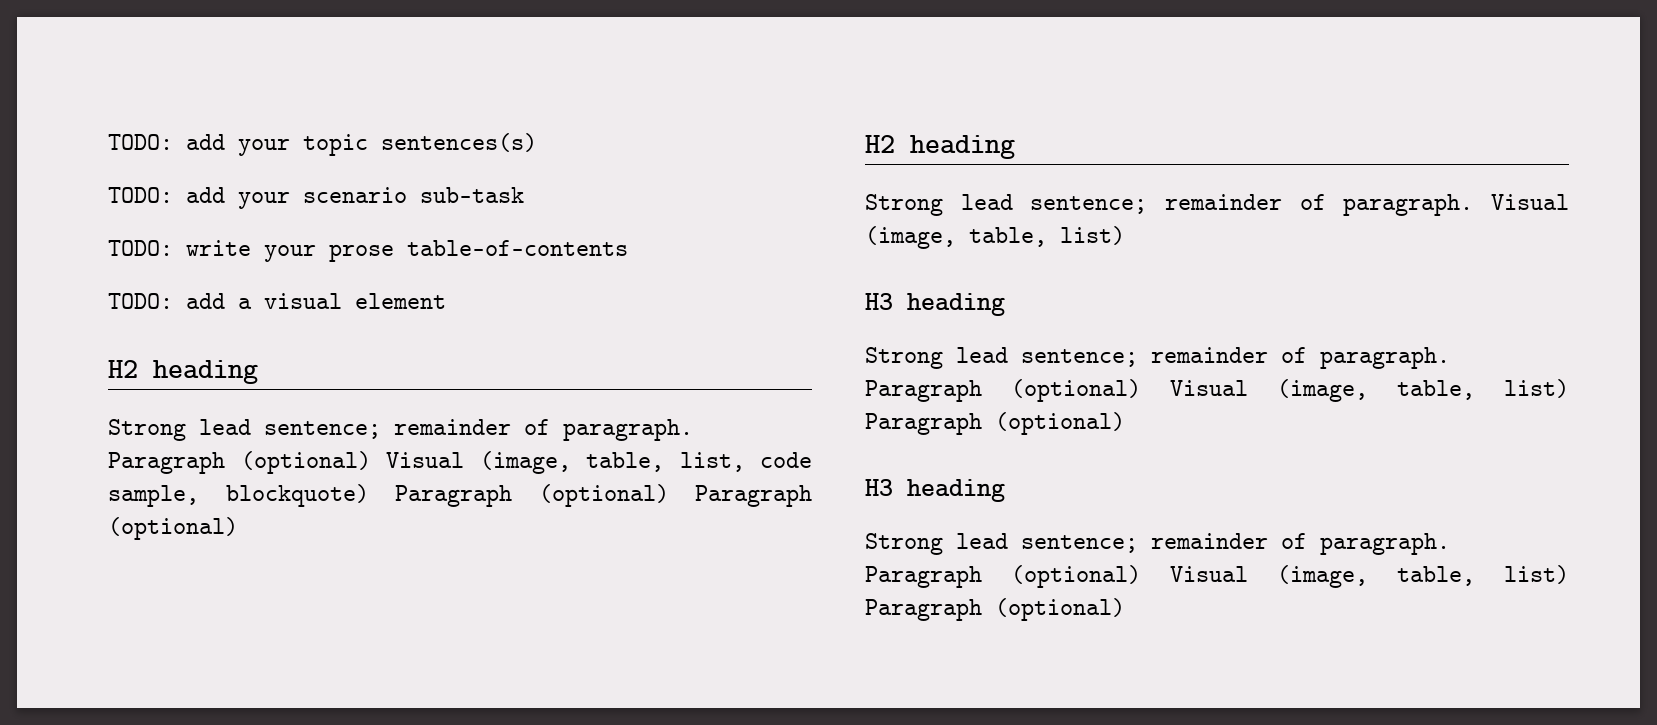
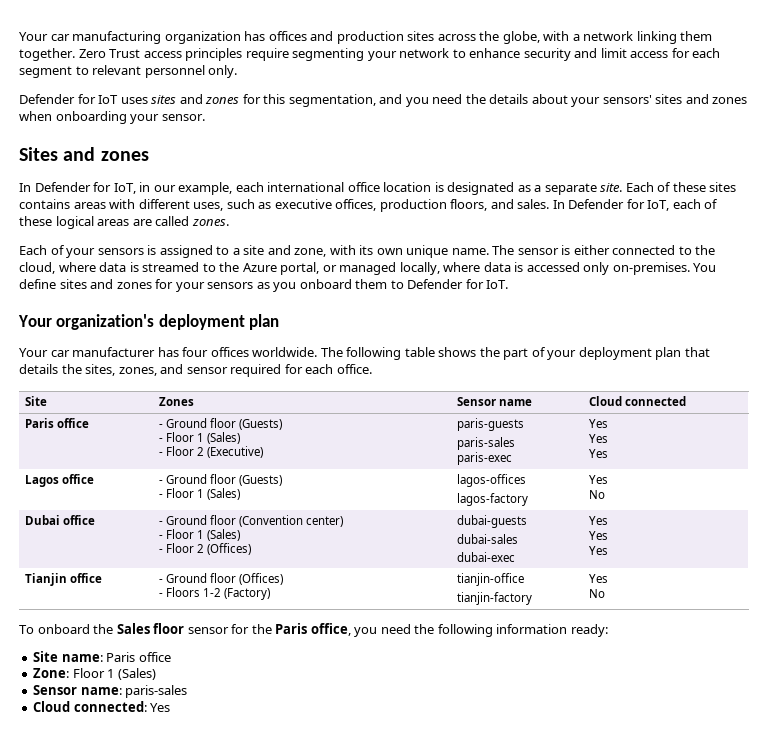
- TODO: add your topic sentences(s)
- TODO: add your scenario sub-task
- TODO: write your prose table-of-contents
- TODO: add a visual element
- H2 heading
- Strong lead sentence; remainder of paragraph. Paragraph (optional) Visual (image, table, list, code sample, blockquote) Paragraph (optional) Paragraph (optional)
- H2 heading
- Strong lead sentence; remainder of paragraph. Visual (image, table, list)
- H3 heading
- Strong lead sentence; remainder of paragraph. Paragraph (optional) Visual (image, table, list) Paragraph (optional)
- H3 heading
- Strong lead sentence; remainder of paragraph. Paragraph (optional) Visual (image, table, list) Paragraph (optional)
+ Your car manufacturing organization has offices and production sites across the globe, with a network linking them together. Zero Trust access principles require segmenting your network to enhance security and limit access for each segment to relevant personnel only.
+ Defender for IoT uses sites and zones for this segmentation, and you need the details about your sensors' sites and zones when onboarding your sensor.
+ Sites and zones
+ In Defender for IoT, in our example, each international office location is designated as a separate site. Each of these sites contains areas with different uses, such as executive offices, production floors, and sales. In Defender for IoT, each of these logical areas are called zones.
+ Each of your sensors is assigned to a site and zone, with its own unique name. The sensor is either connected to the cloud, where data is streamed to the Azure portal, or managed locally, where data is accessed only on-premises. You define sites and zones for your sensors as you onboard them to Defender for IoT.
+ Your organization's deployment plan
+ Your car manufacturer has four offices worldwide. The following table shows the part of your deployment plan that details the sites, zones, and sensor required for each office.
+ Site | Zones | Sensor name | Cloud connected
+ Paris office | - Ground floor (Guests)
+ - Floor 1 (Sales)
+ - Floor 2 (Executive) | paris-guests
+ paris-sales
+ paris-exec | Yes
+ Yes
+ Yes
+ Lagos office | - Ground floor (Guests)
+ - Floor 1 (Sales) | lagos-offices
+ lagos-factory | Yes
+ No
+ Dubai office | - Ground floor (Convention center)
+ - Floor 1 (Sales)
+ - Floor 2 (Offices) | dubai-guests
+ dubai-sales
+ dubai-exec | Yes
+ Yes
+ Yes
+ Tianjin office | - Ground floor (Offices)
+ - Floors 1-2 (Factory) | tianjin-office
+ tianjin-factory | Yes
+ No
+ To onboard the Sales floor sensor for the Paris office, you need the following information ready:
+ Site name: Paris office
+ Zone: Floor 1 (Sales)
+ Sensor name: paris-sales
+ Cloud connected: Yes

